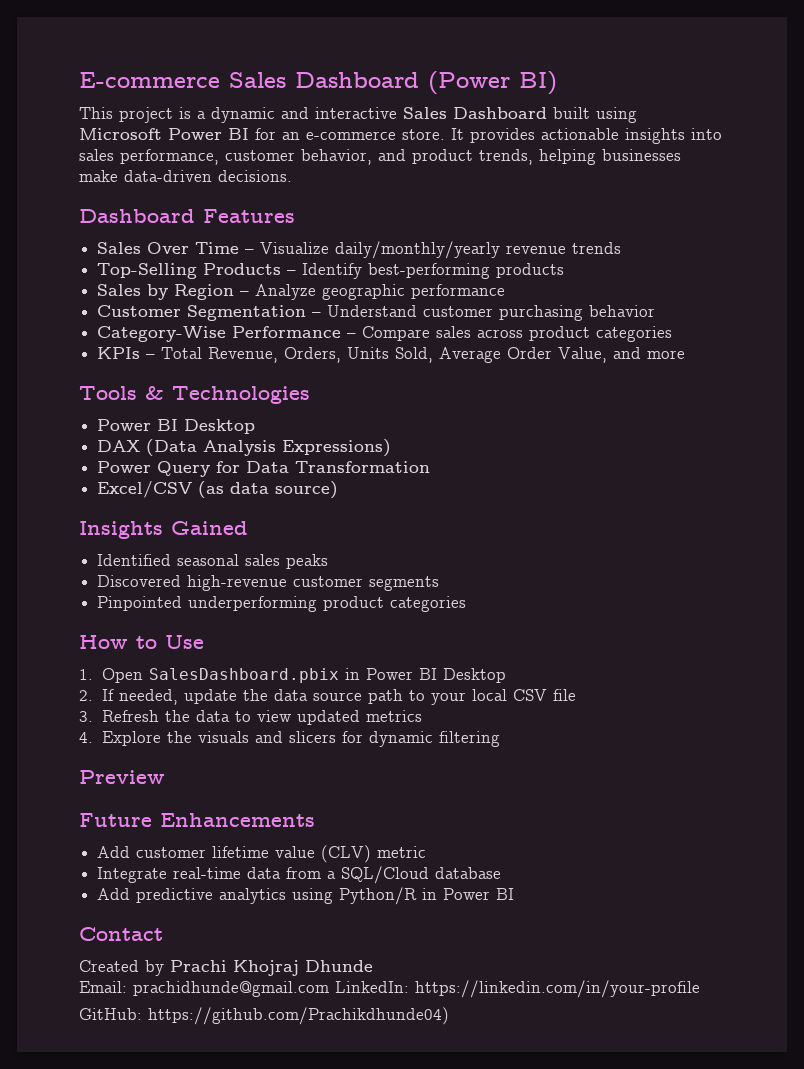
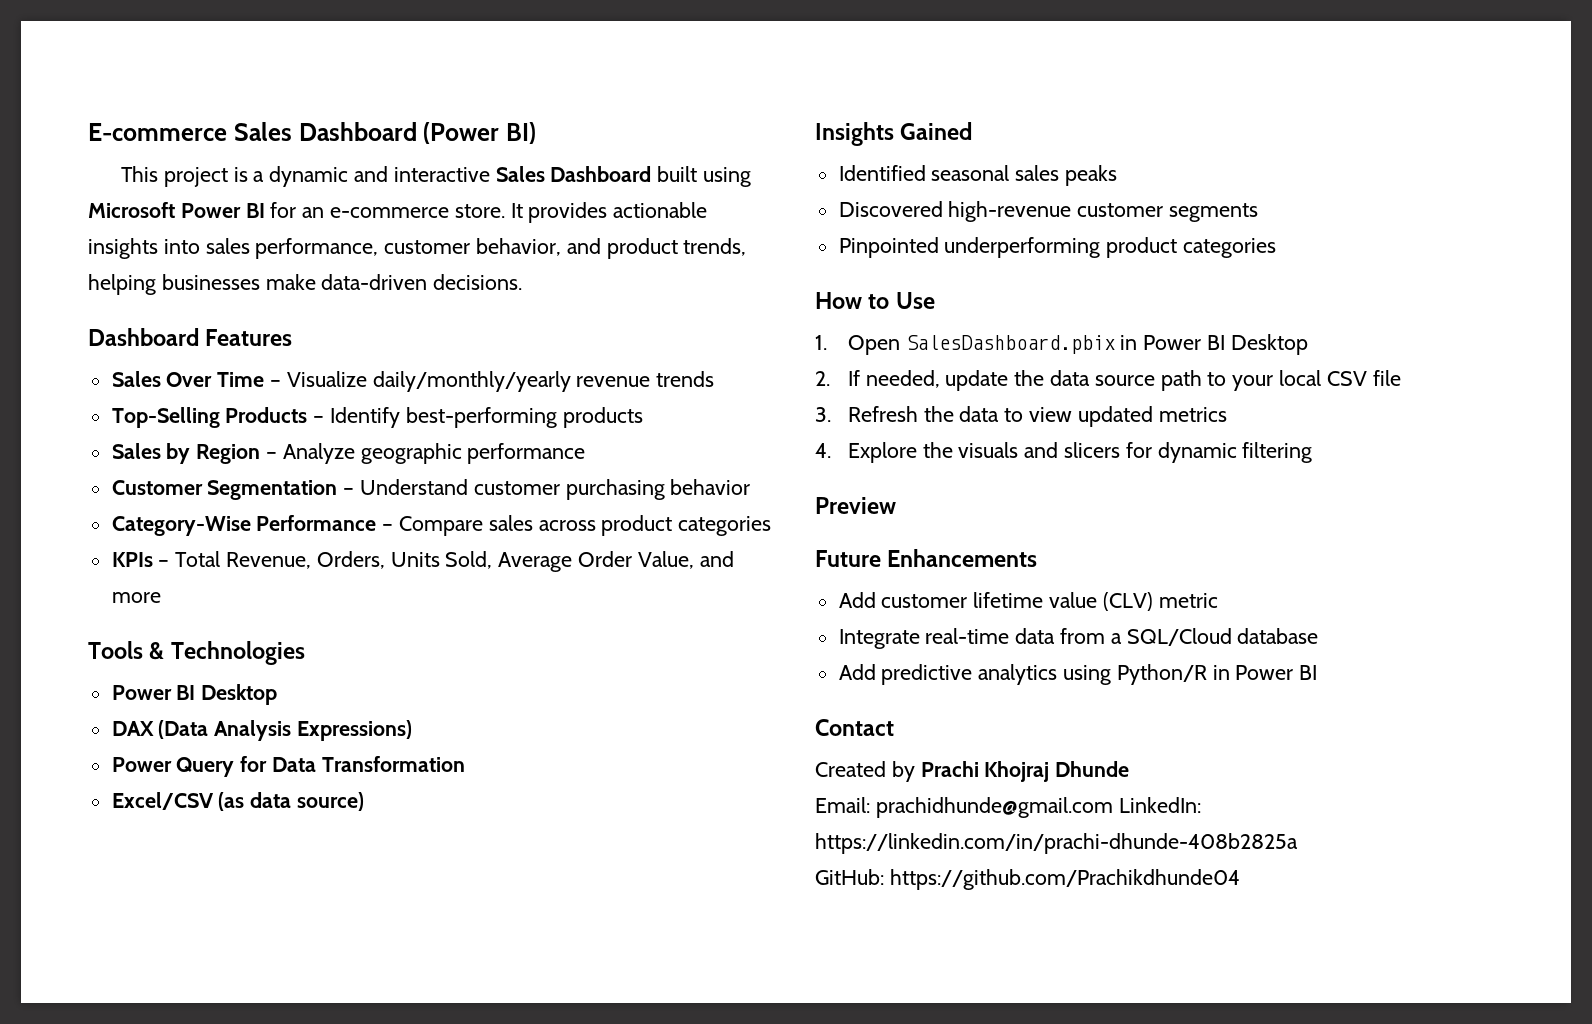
- Email: prachidhunde@gmail.com LinkedIn: https://linkedin.com/in/your-profile
+ Email: prachidhunde@gmail.com LinkedIn: https://linkedin.com/in/prachi-dhunde-408b2825a
- GitHub: https://github.com/Prachikdhunde04)
+ GitHub: https://github.com/Prachikdhunde04

